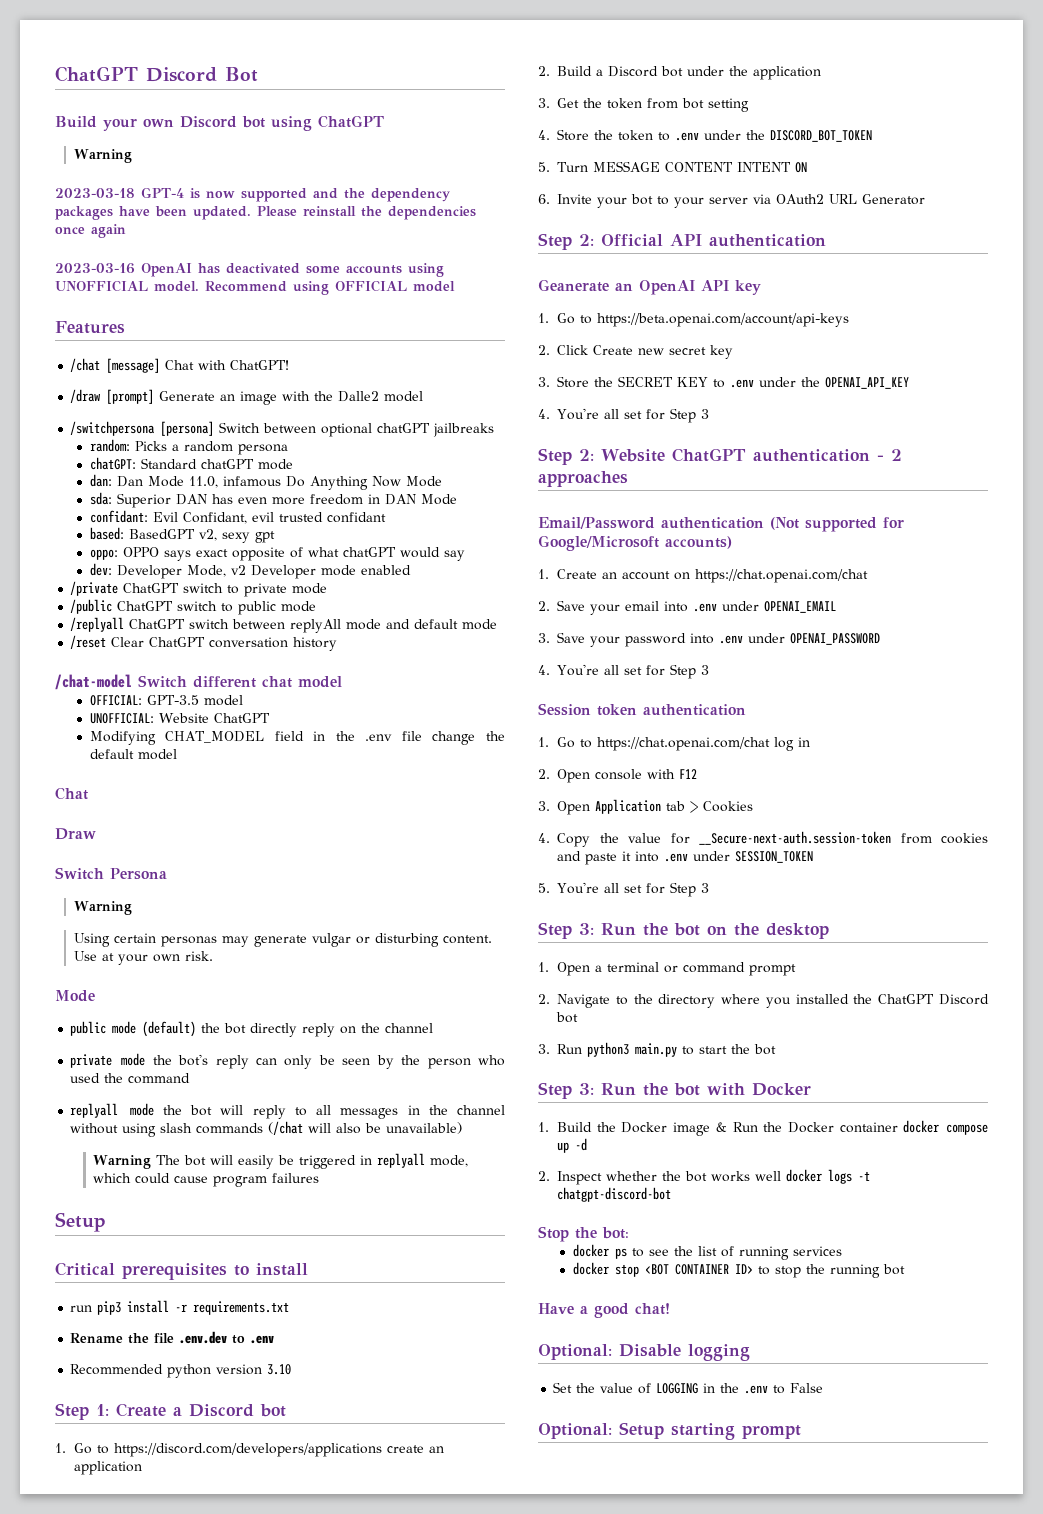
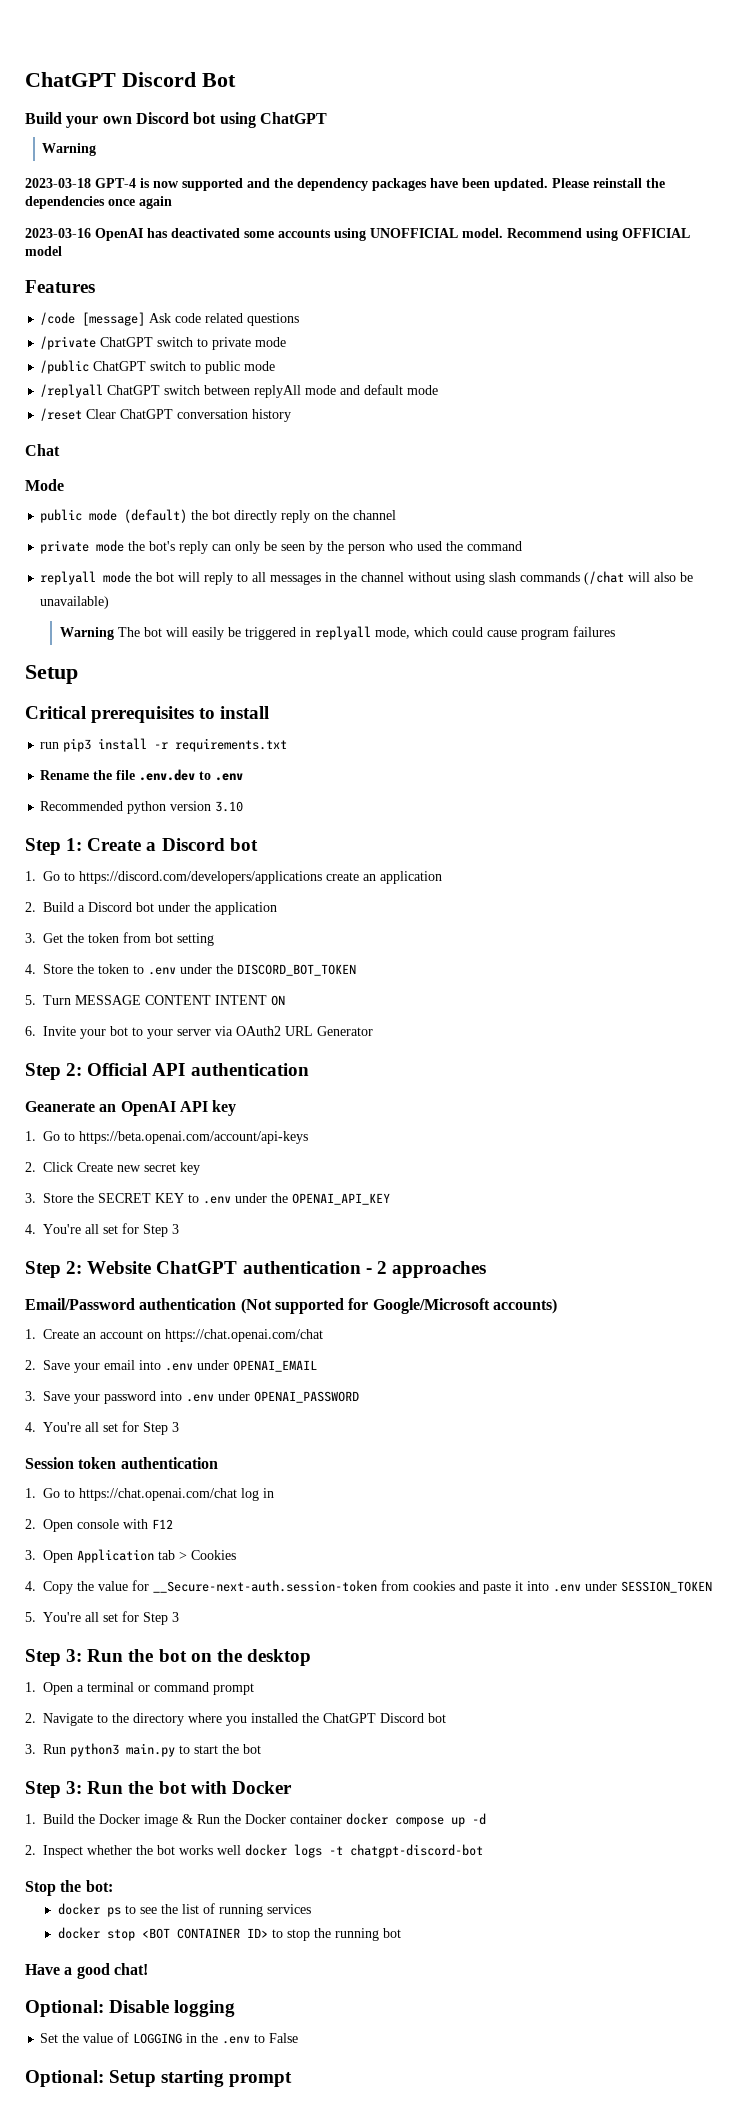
- /chat [message] Chat with ChatGPT!
- /draw [prompt] Generate an image with the Dalle2 model
- /switchpersona [persona] Switch between optional chatGPT jailbreaks
- random: Picks a random persona
- chatGPT: Standard chatGPT mode
- dan: Dan Mode 11.0, infamous Do Anything Now Mode
- sda: Superior DAN has even more freedom in DAN Mode
- confidant: Evil Confidant, evil trusted confidant
- based: BasedGPT v2, sexy gpt
- oppo: OPPO says exact opposite of what chatGPT would say
- dev: Developer Mode, v2 Developer mode enabled
+ /code [message] Ask code related questions
- /chat-model Switch different chat model
- OFFICIAL: GPT-3.5 model
- UNOFFICIAL: Website ChatGPT
- Modifying CHAT_MODEL field in the .env file change the default model
  Chat
- Draw
- Switch Persona
- Warning
- Using certain personas may generate vulgar or disturbing content. Use at your own risk.

